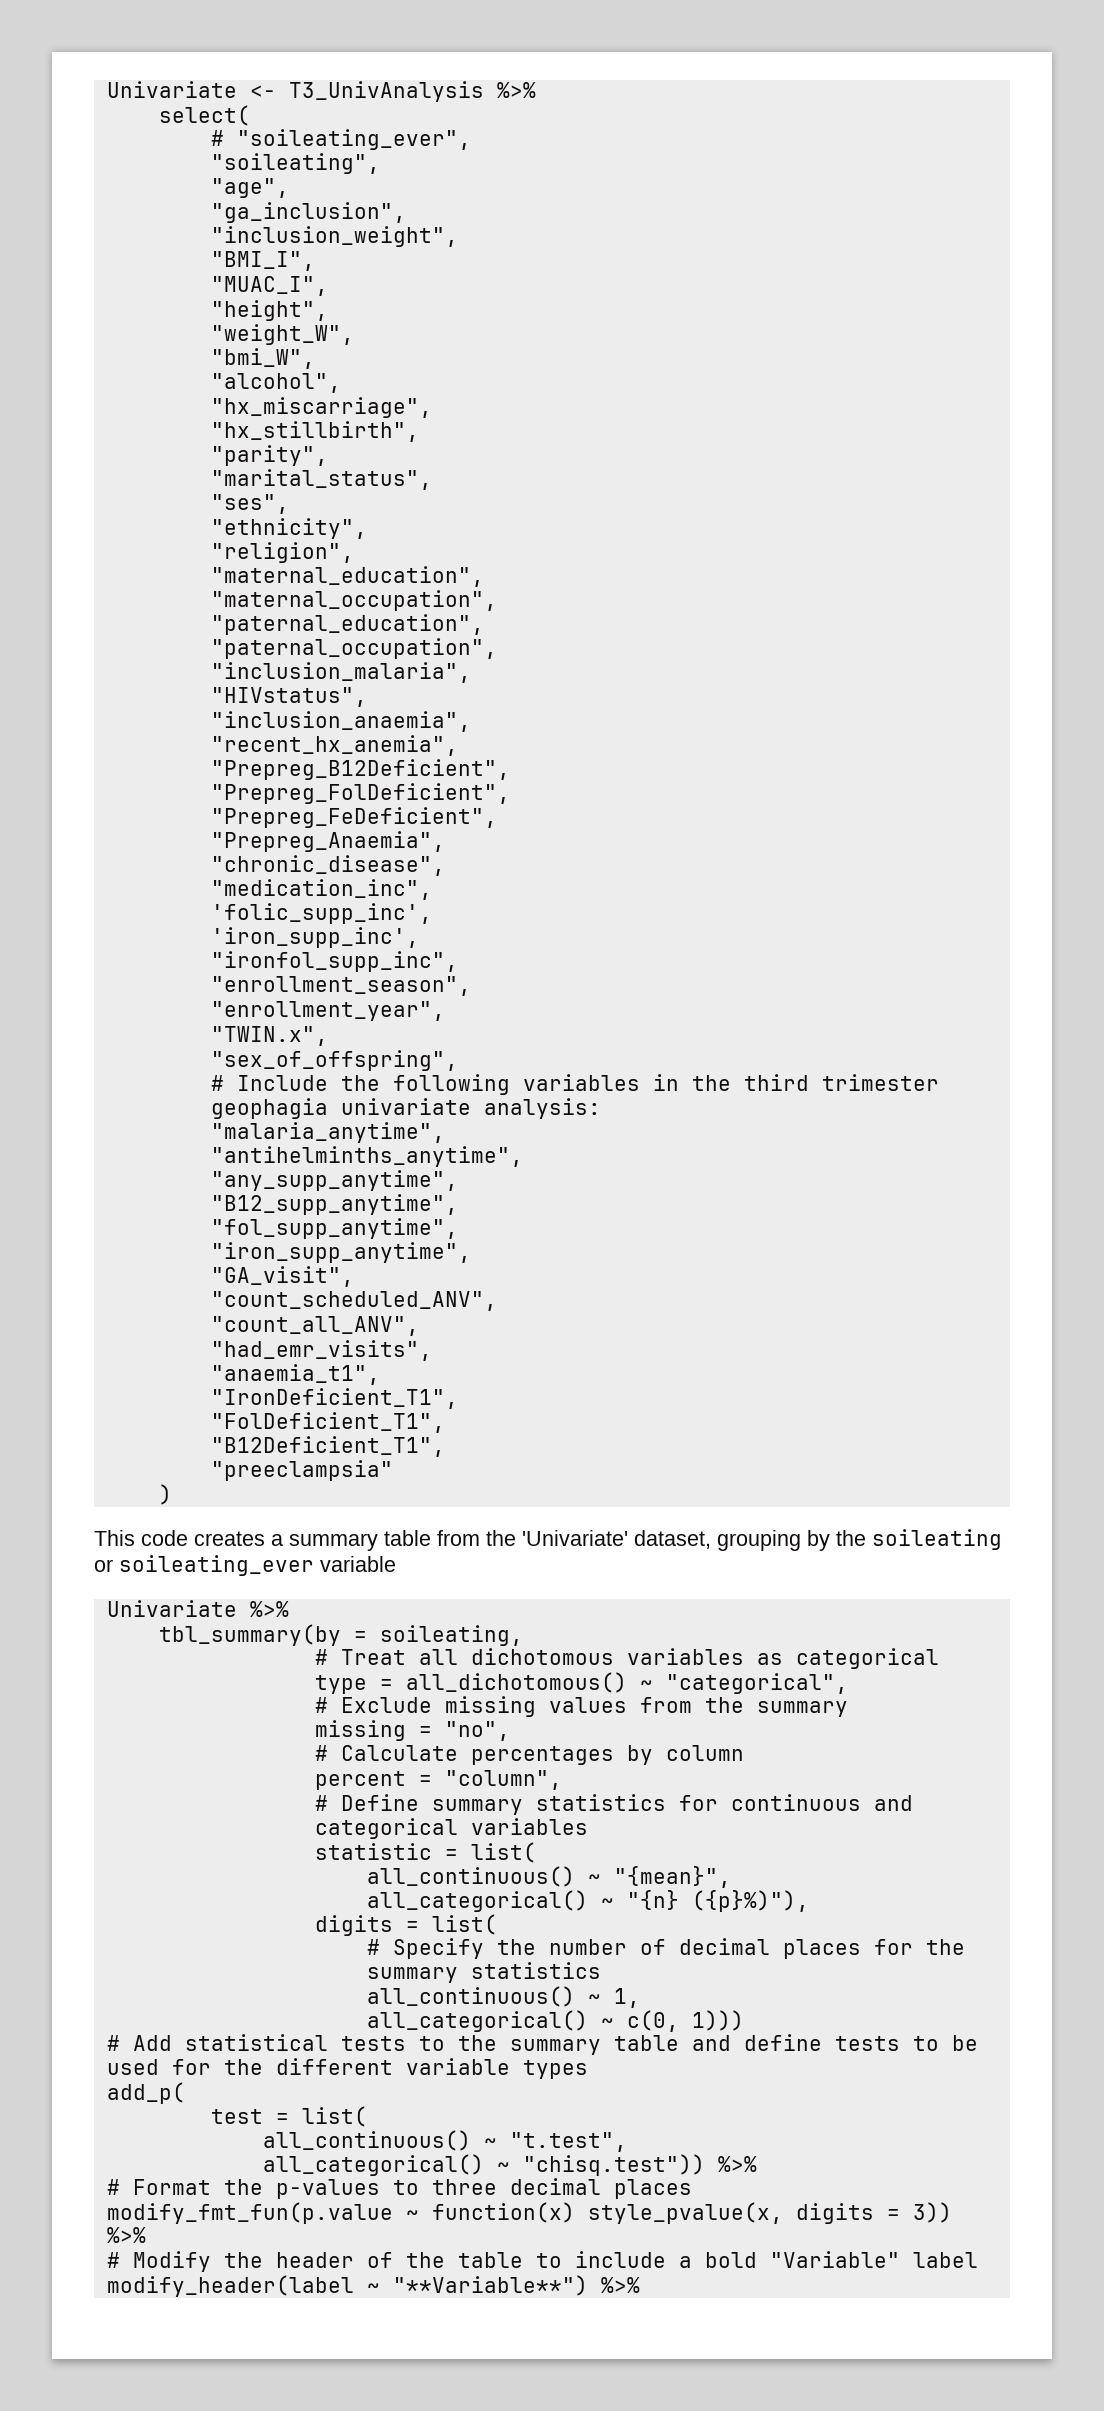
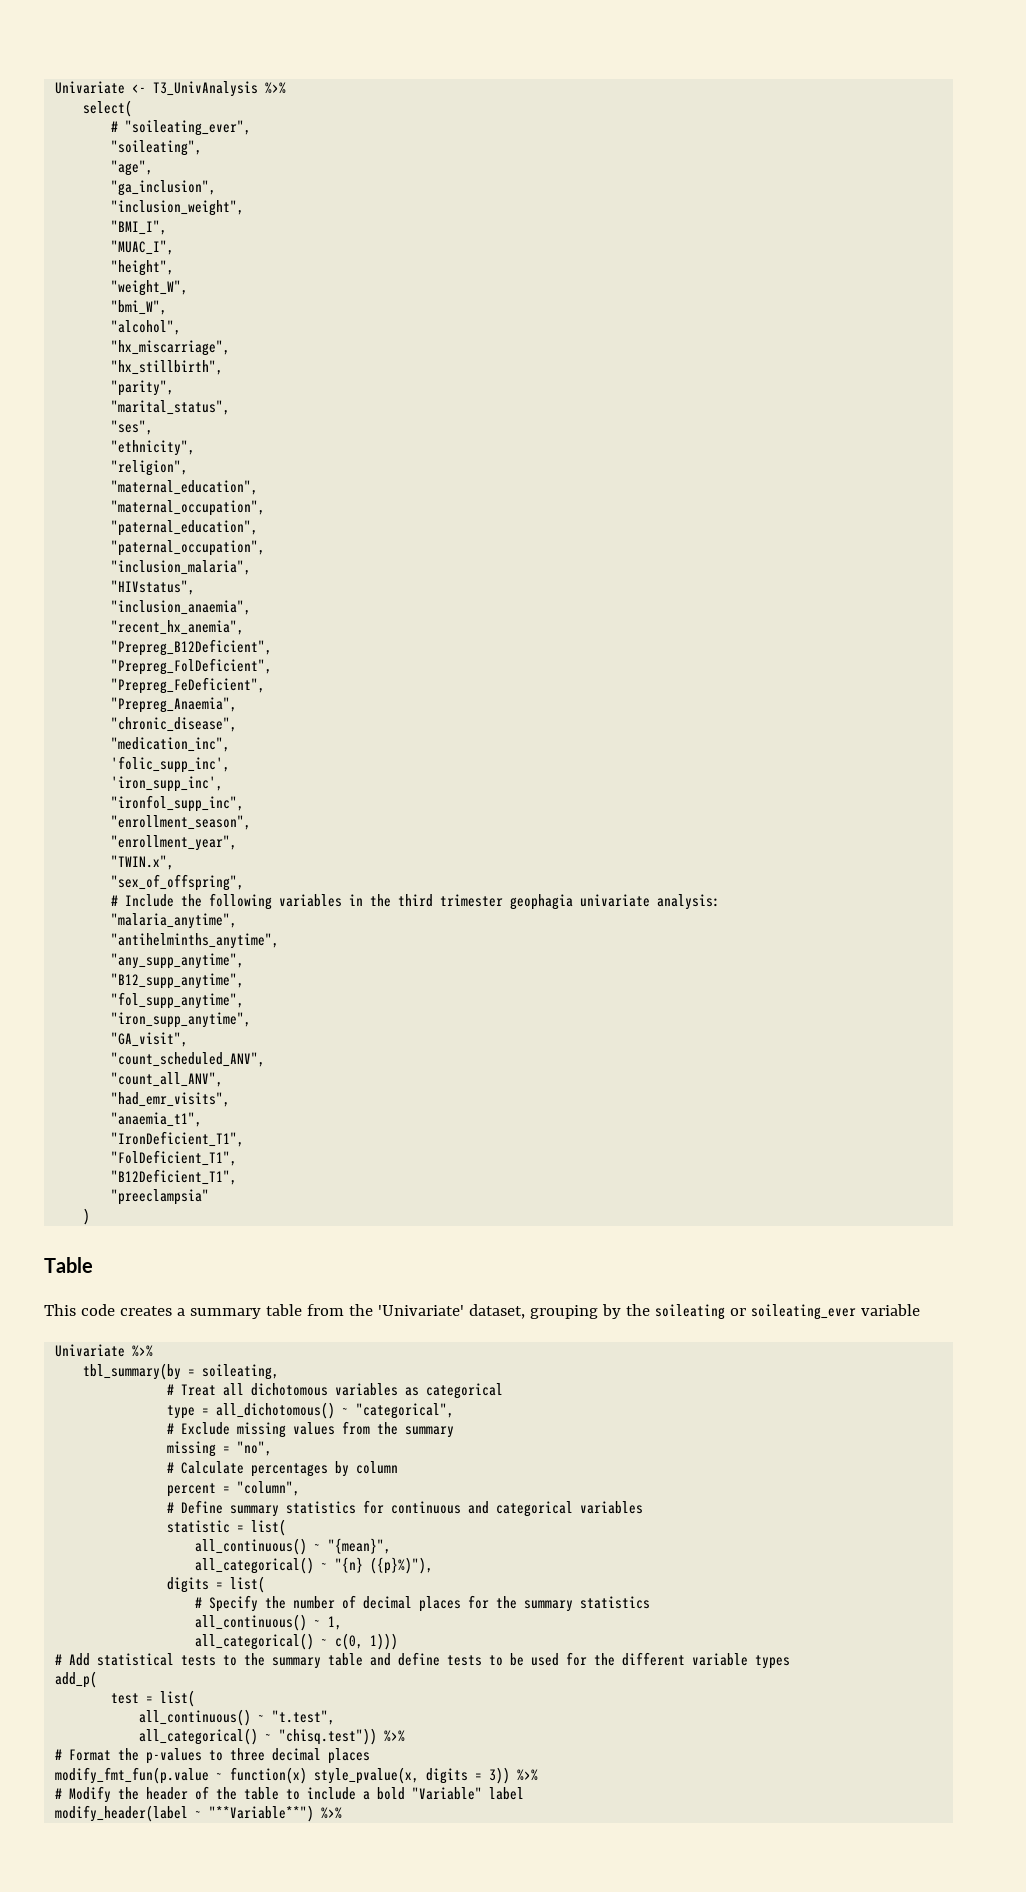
+ Table

